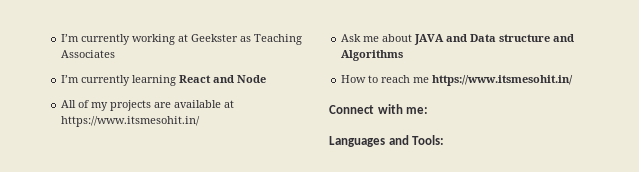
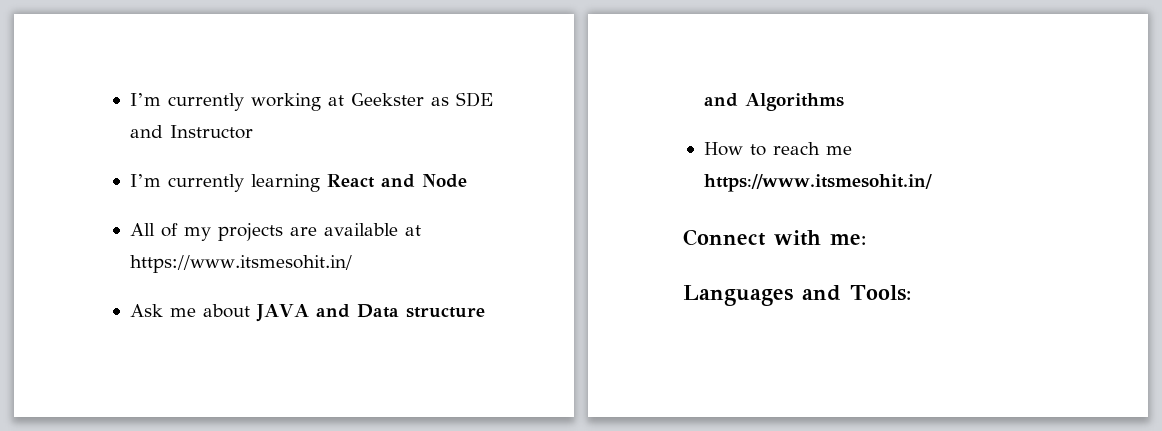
- I’m currently working at Geekster as Teaching Associates
+ I’m currently working at Geekster as SDE and Instructor

